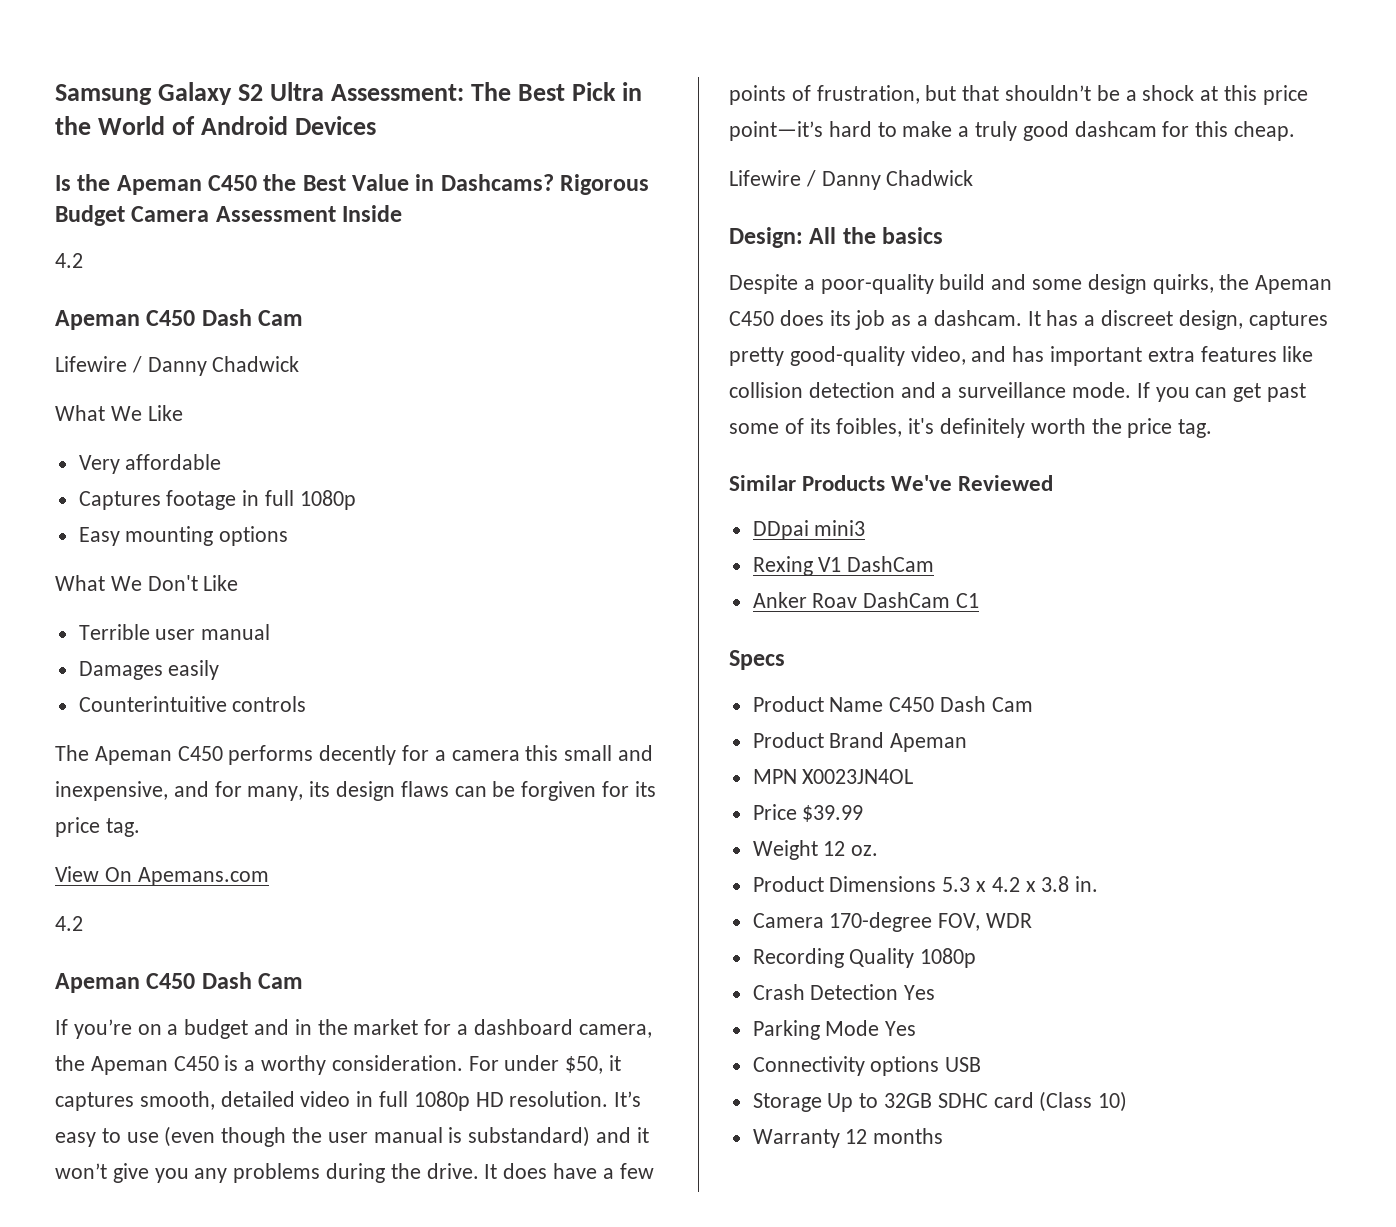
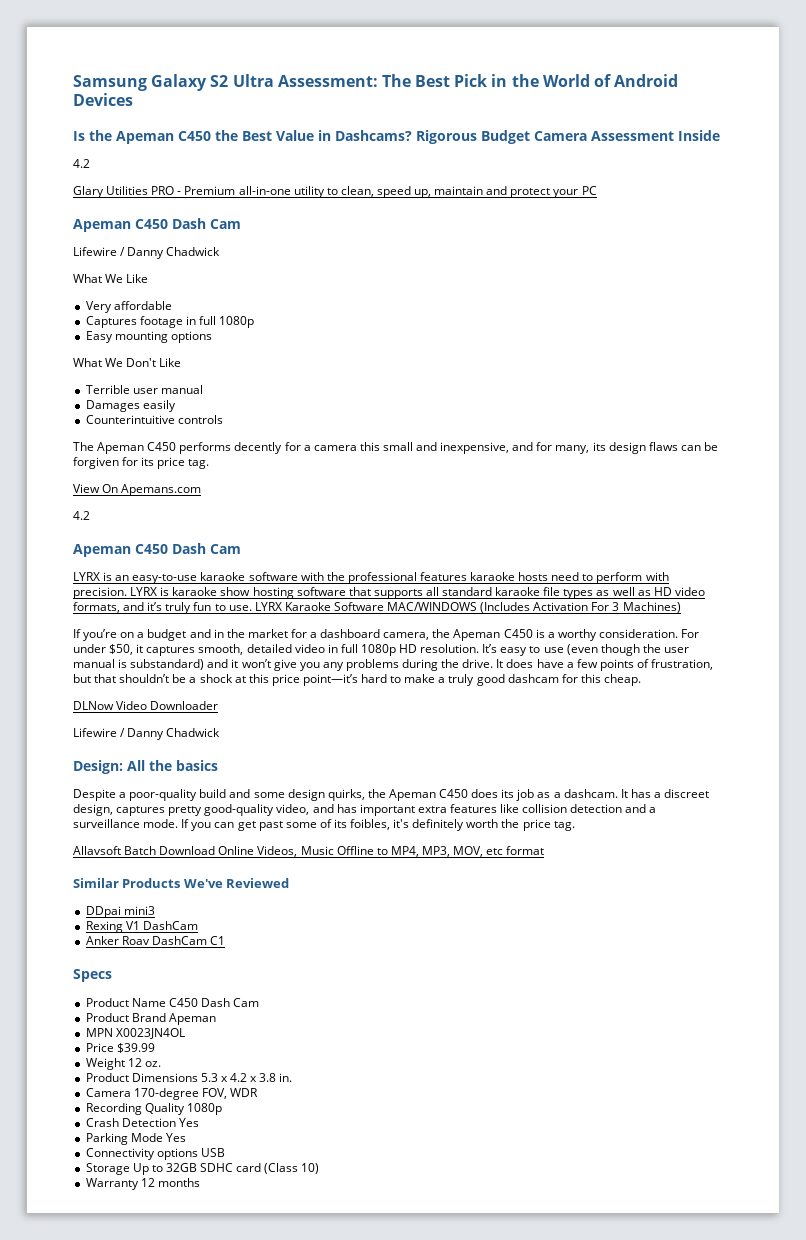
+ Glary Utilities PRO - Premium all-in-one utility to clean, speed up, maintain and protect your PC
+ LYRX is an easy-to-use karaoke software with the professional features karaoke hosts need to perform with precision. LYRX is karaoke show hosting software that supports all standard karaoke file types as well as HD video formats, and it’s truly fun to use. LYRX Karaoke Software MAC/WINDOWS (Includes Activation For 3 Machines)
+ DLNow Video Downloader
+ Allavsoft Batch Download Online Videos, Music Offline to MP4, MP3, MOV, etc format

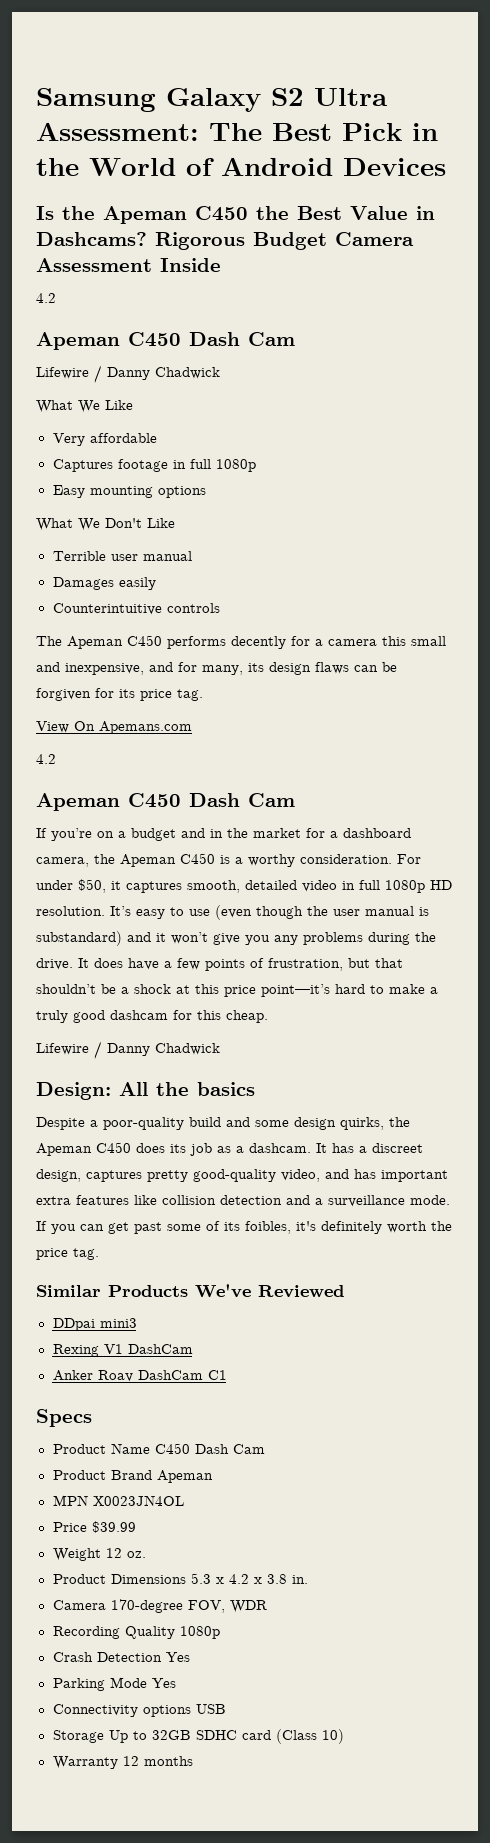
- Glary Utilities PRO - Premium all-in-one utility to clean, speed up, maintain and protect your PC
- LYRX is an easy-to-use karaoke software with the professional features karaoke hosts need to perform with precision. LYRX is karaoke show hosting software that supports all standard karaoke file types as well as HD video formats, and it’s truly fun to use. LYRX Karaoke Software MAC/WINDOWS (Includes Activation For 3 Machines)
- DLNow Video Downloader
- Allavsoft Batch Download Online Videos, Music Offline to MP4, MP3, MOV, etc format

